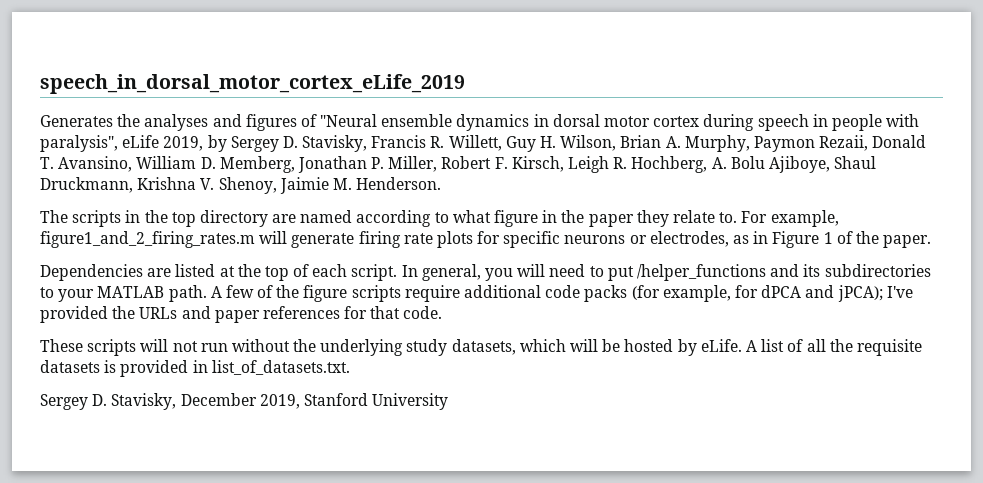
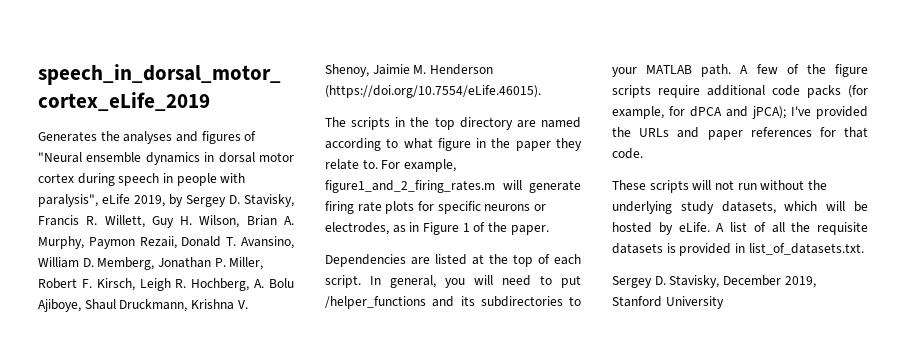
- Generates the analyses and figures of "Neural ensemble dynamics in dorsal motor cortex during speech in people with paralysis", eLife 2019, by Sergey D. Stavisky, Francis R. Willett, Guy H. Wilson, Brian A. Murphy, Paymon Rezaii, Donald T. Avansino, William D. Memberg, Jonathan P. Miller, Robert F. Kirsch, Leigh R. Hochberg, A. Bolu Ajiboye, Shaul Druckmann, Krishna V. Shenoy, Jaimie M. Henderson.
+ Generates the analyses and figures of "Neural ensemble dynamics in dorsal motor cortex during speech in people with paralysis", eLife 2019, by Sergey D. Stavisky, Francis R. Willett, Guy H. Wilson, Brian A. Murphy, Paymon Rezaii, Donald T. Avansino, William D. Memberg, Jonathan P. Miller, Robert F. Kirsch, Leigh R. Hochberg, A. Bolu Ajiboye, Shaul Druckmann, Krishna V. Shenoy, Jaimie M. Henderson (https://doi.org/10.7554/eLife.46015).

